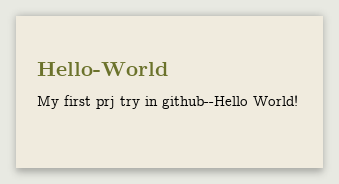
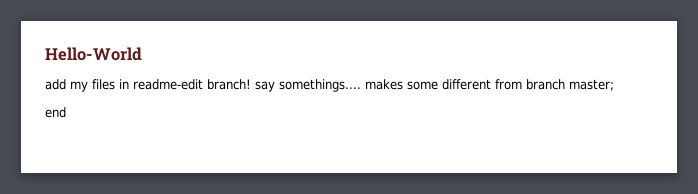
- My first prj try in github--Hello World!
+ add my files in readme-edit branch! say somethings.... makes some different from branch master;
+ end

